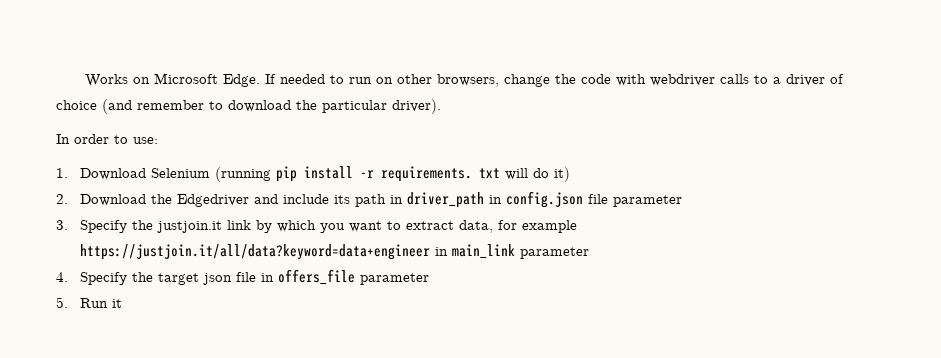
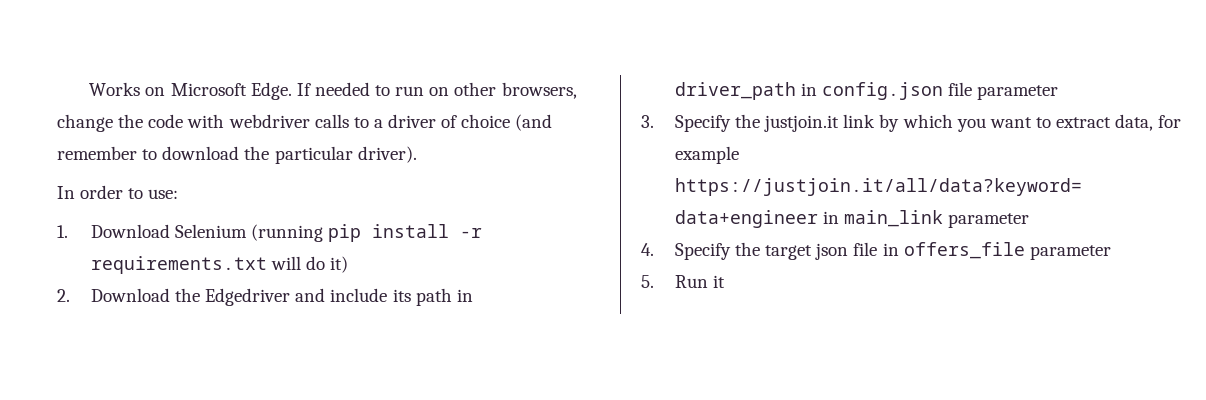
- 1. Download Selenium (running pip install -r requirements. txt will do it)
+ 1. Download Selenium (running pip install -r requirements.txt will do it)

